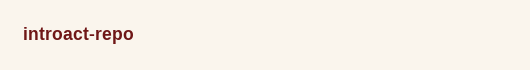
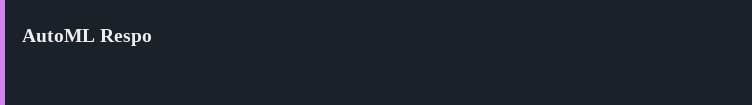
- introact-repo
+ AutoML Respo

